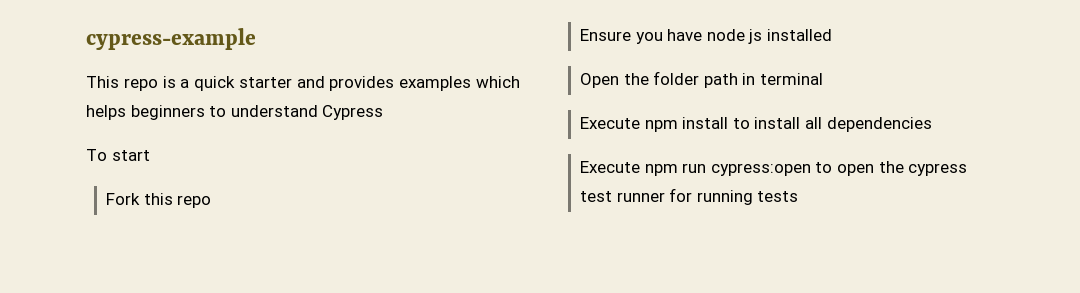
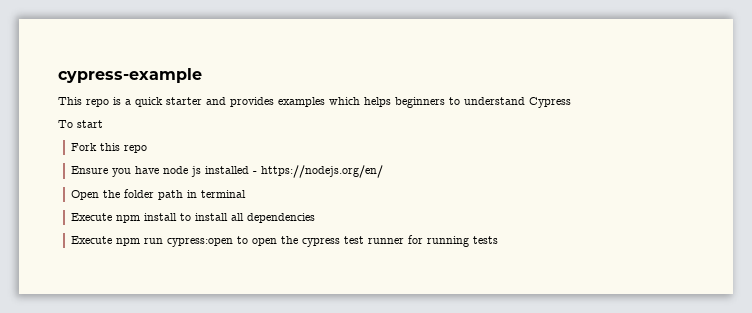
- Ensure you have node js installed
+ Ensure you have node js installed - https://nodejs.org/en/

